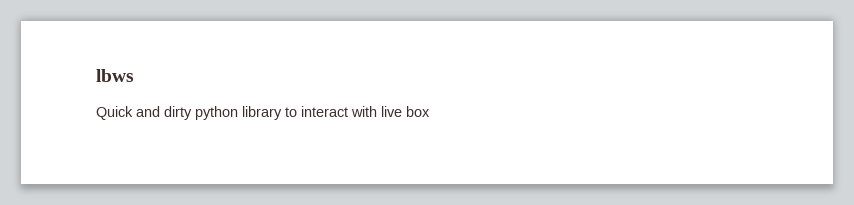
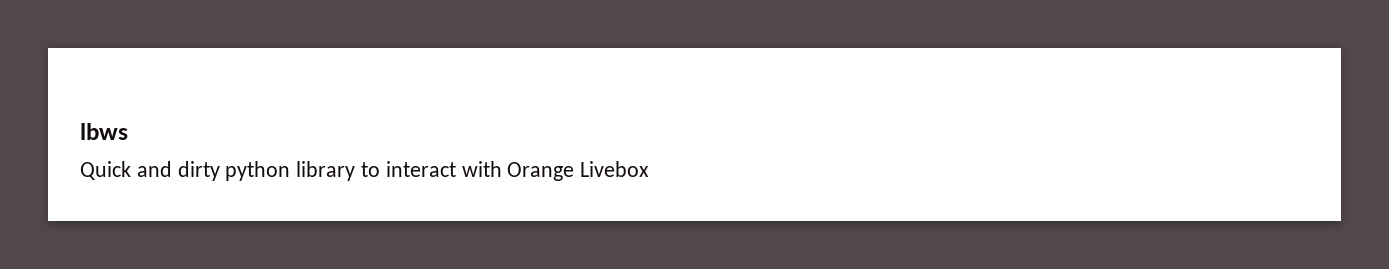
- Quick and dirty python library to interact with live box
+ Quick and dirty python library to interact with Orange Livebox

